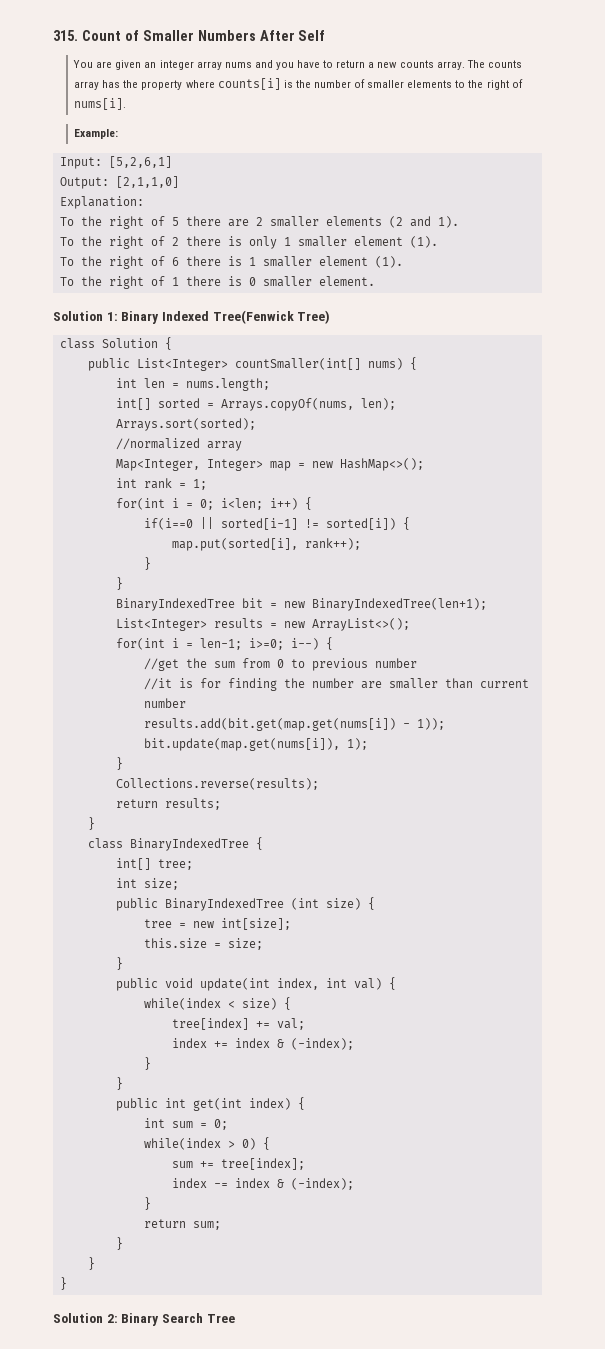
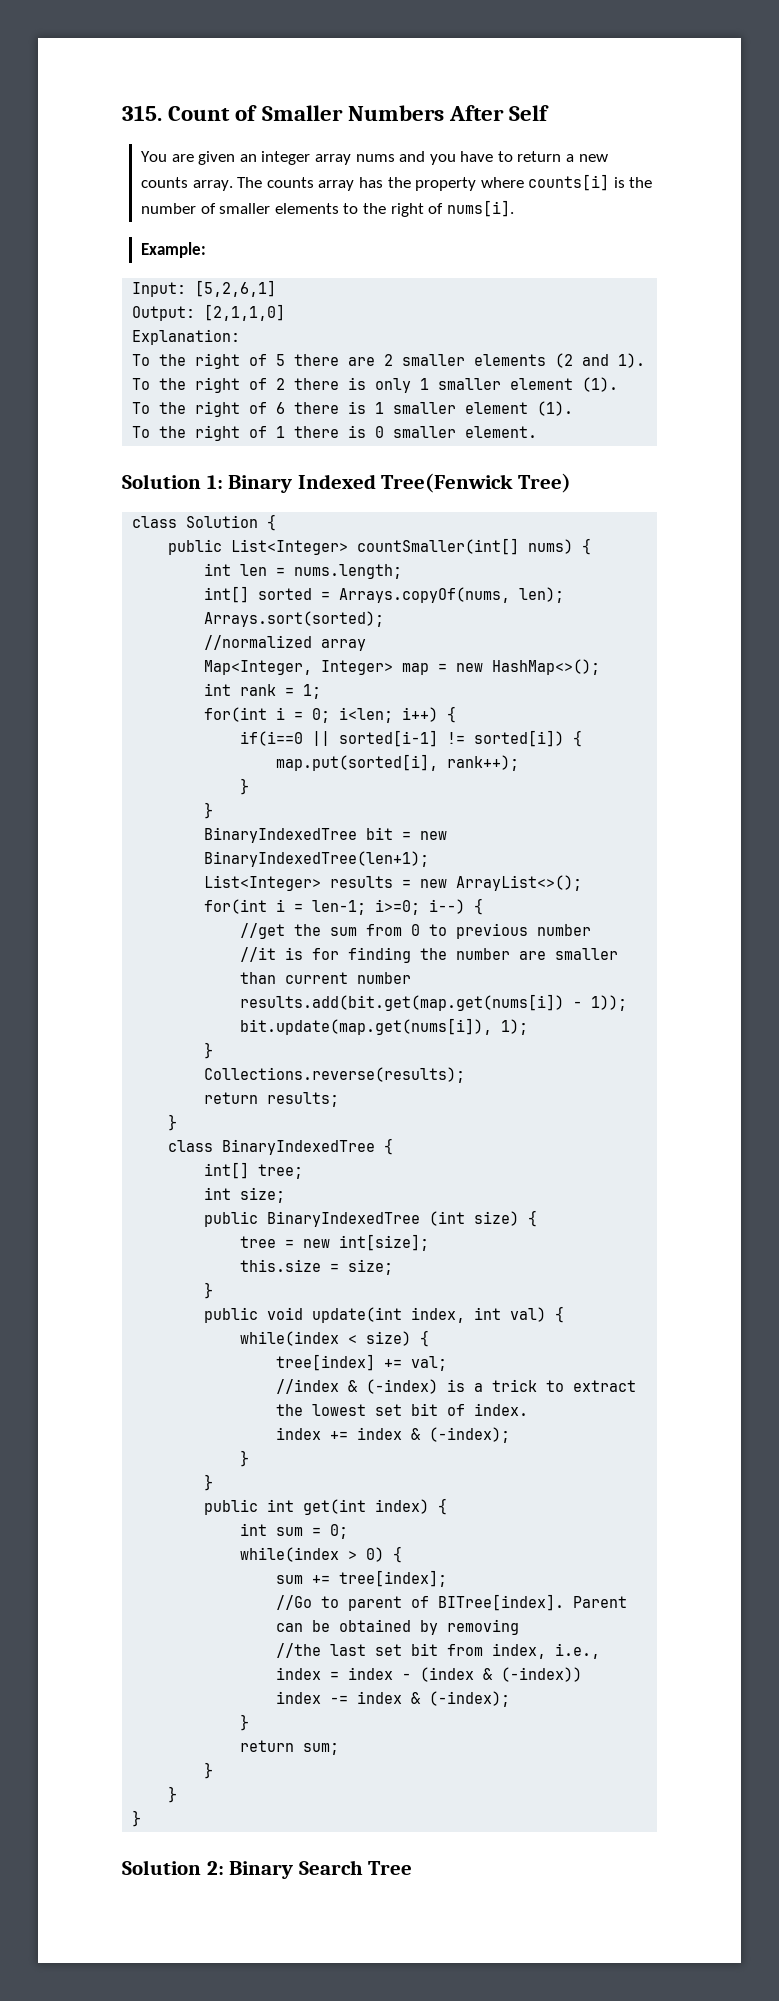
+ //index & (-index) is a trick to extract the lowest set bit of index.
+ //Go to parent of BITree[index]. Parent can be obtained by removing
+ //the last set bit from index, i.e., index = index - (index & (-index))

